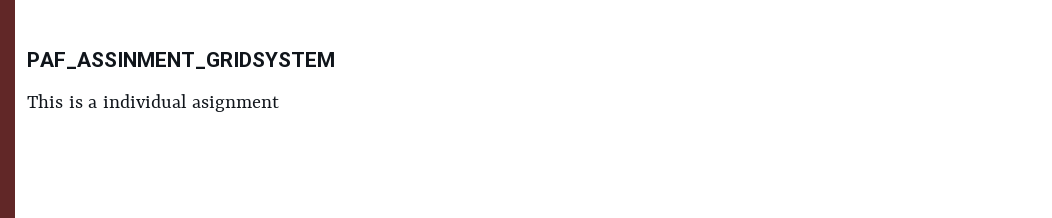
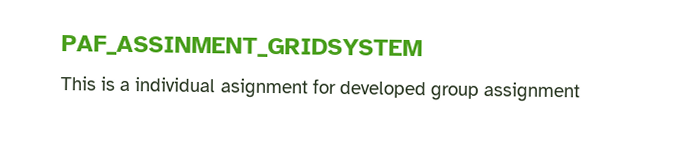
- This is a individual asignment
+ This is a individual asignment for developed group assignment

